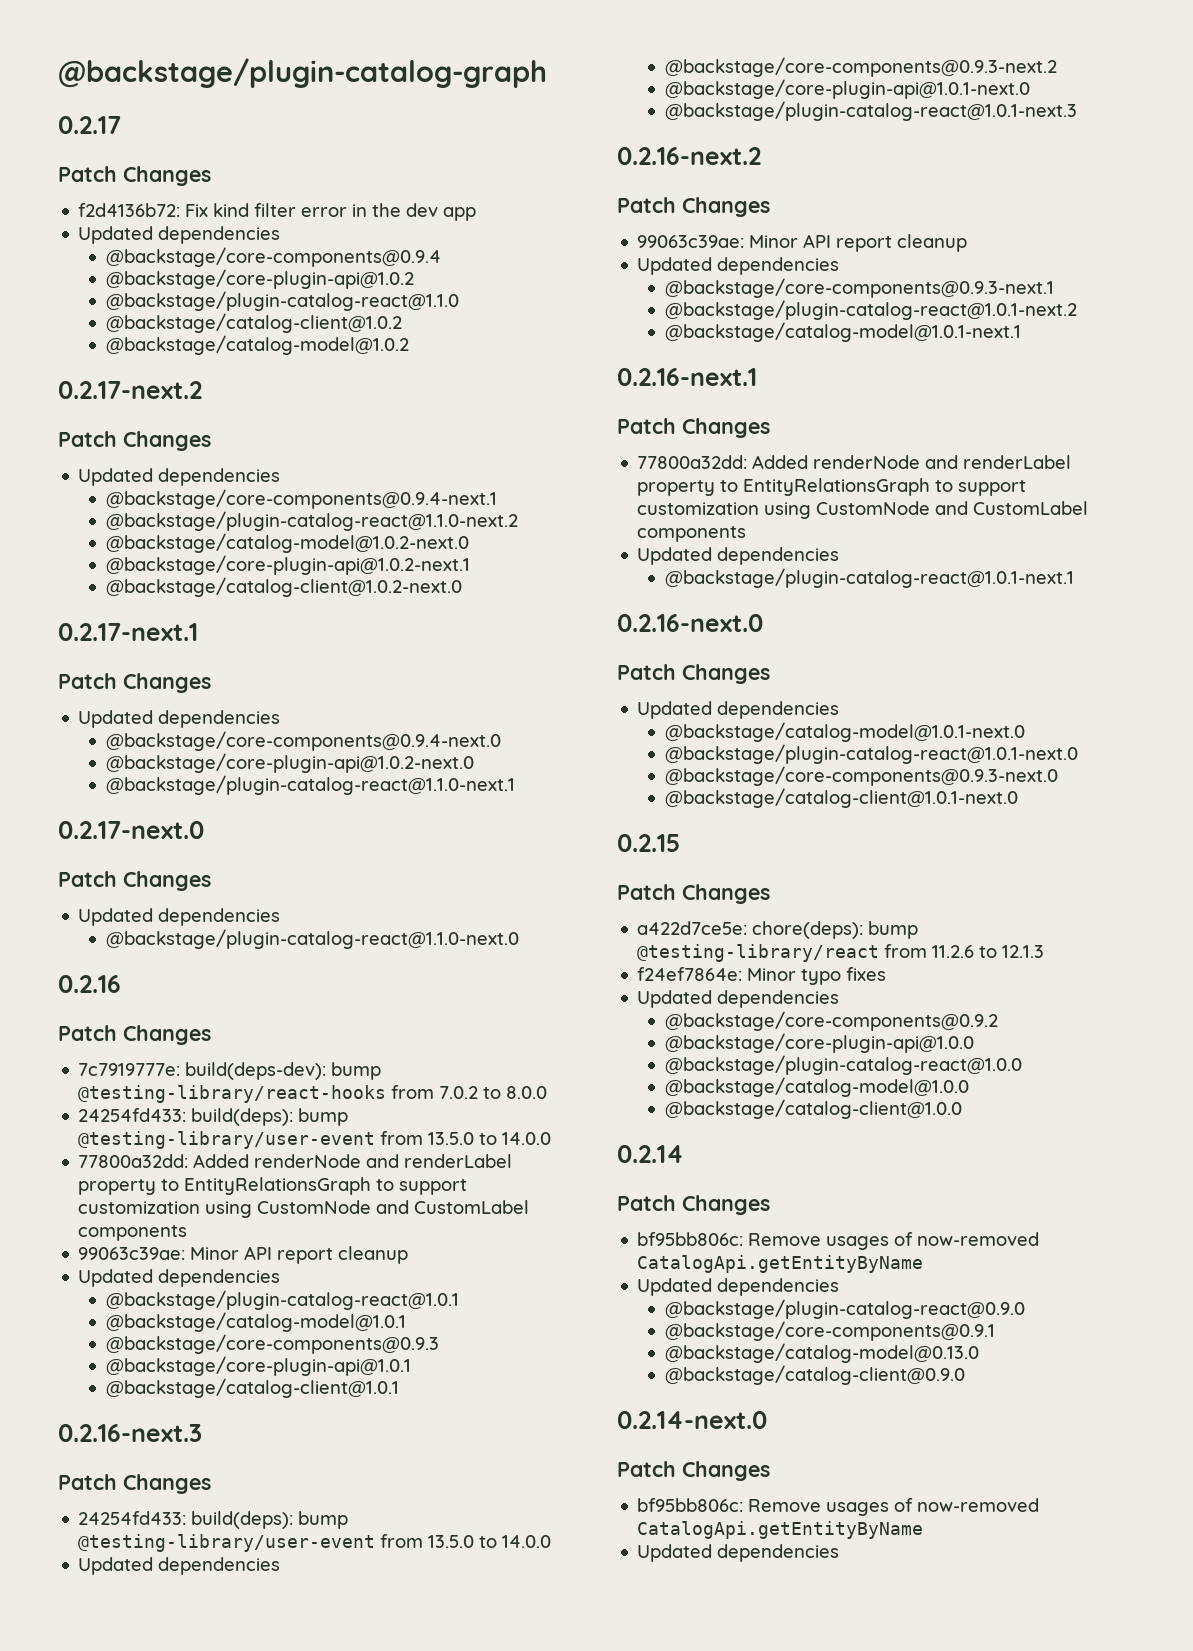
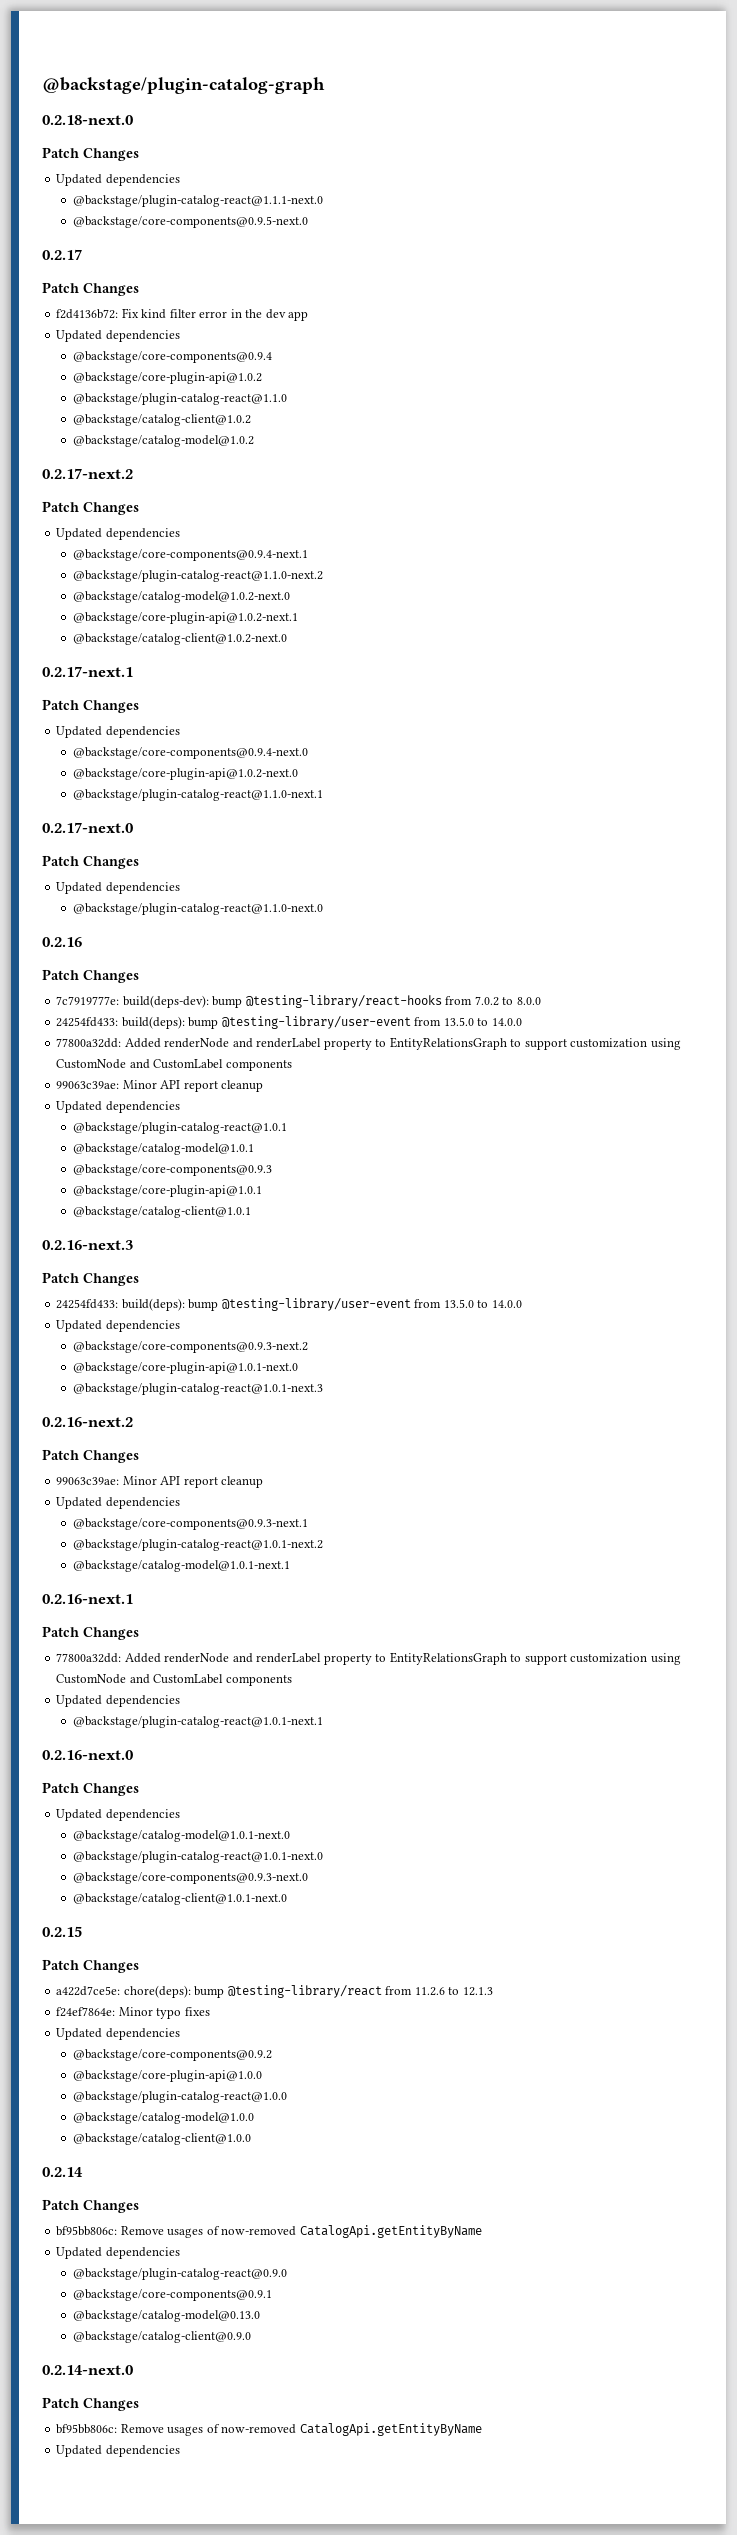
+ 0.2.18-next.0
+ Patch Changes
+ Updated dependencies
+ @backstage/plugin-catalog-react@1.1.1-next.0
+ @backstage/core-components@0.9.5-next.0

